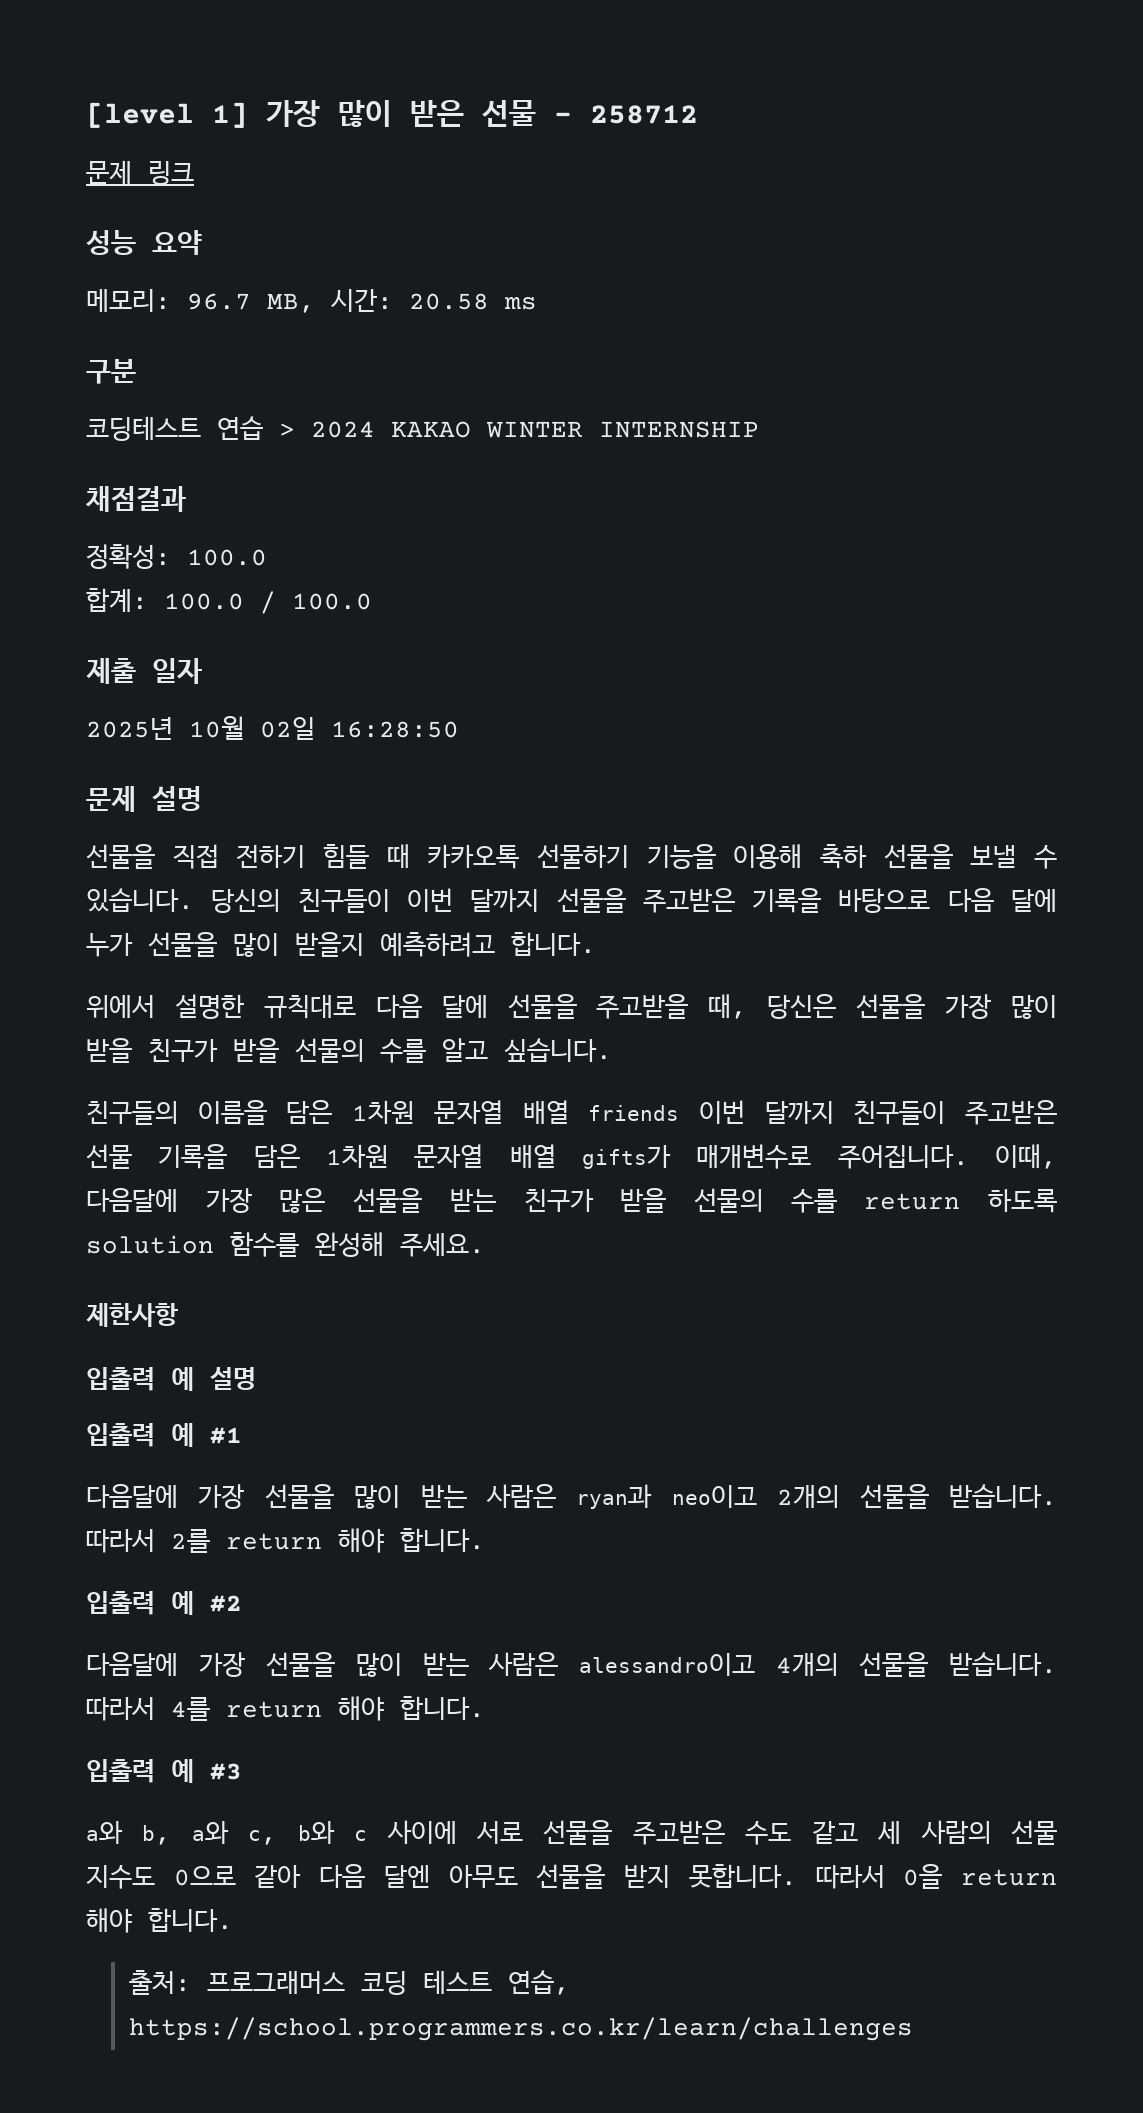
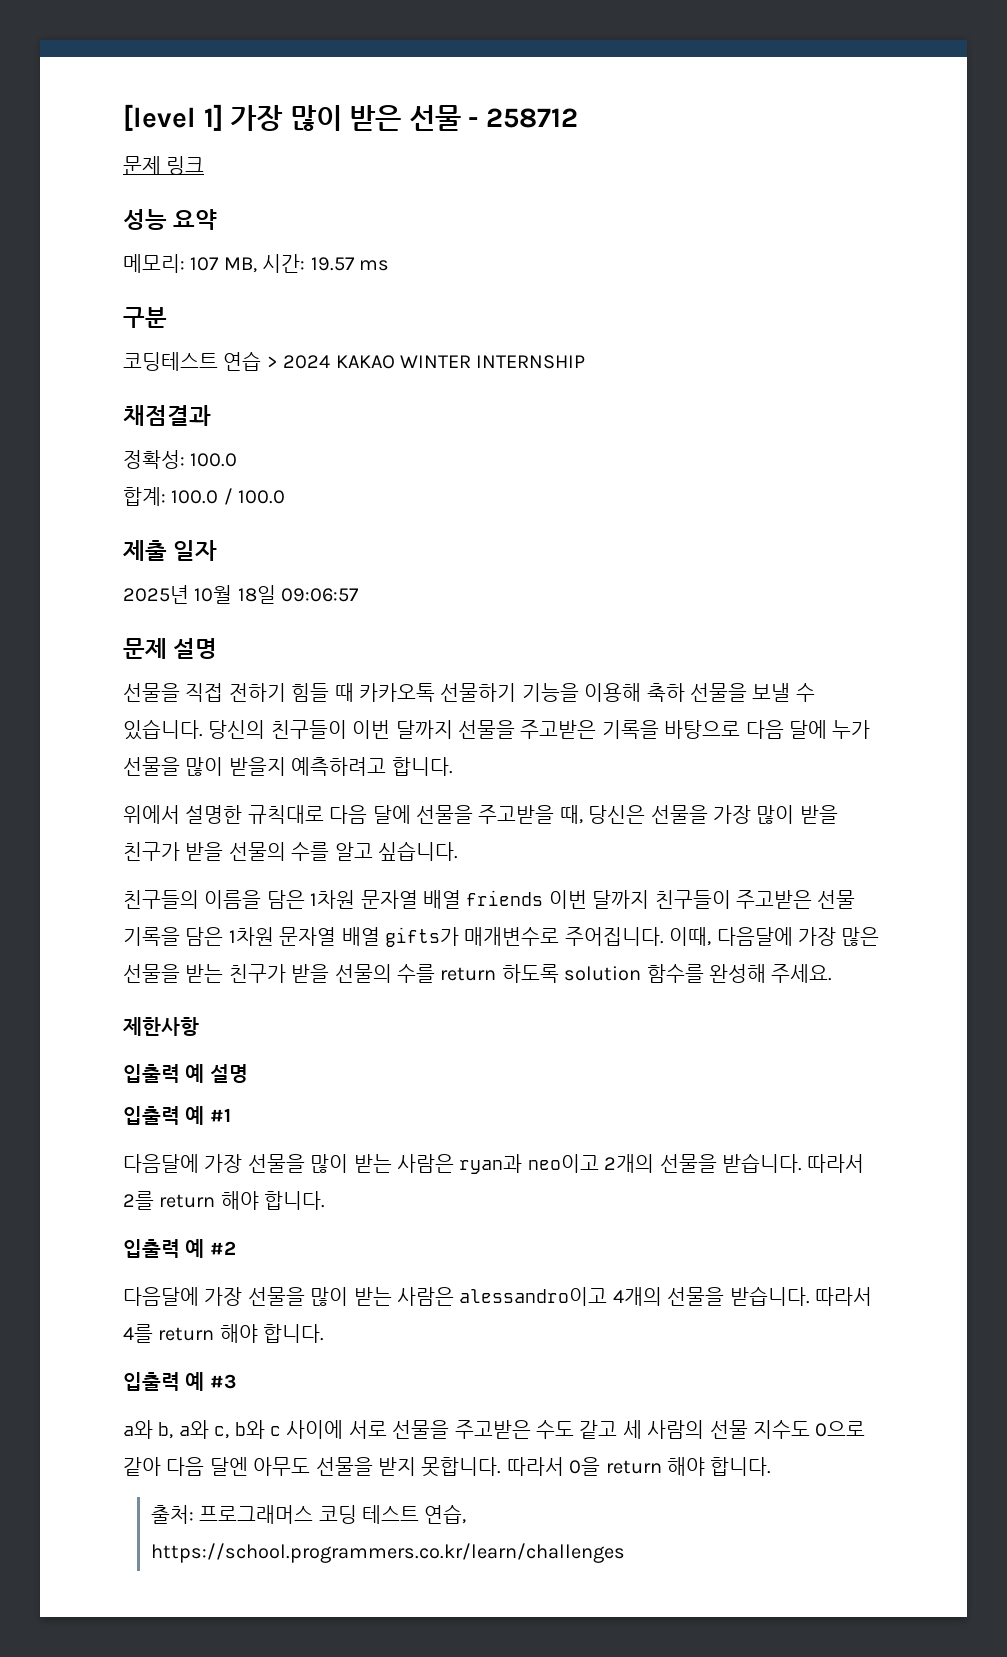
- 메모리: 96.7 MB, 시간: 20.58 ms
+ 메모리: 107 MB, 시간: 19.57 ms
- 2025년 10월 02일 16:28:50
+ 2025년 10월 18일 09:06:57

